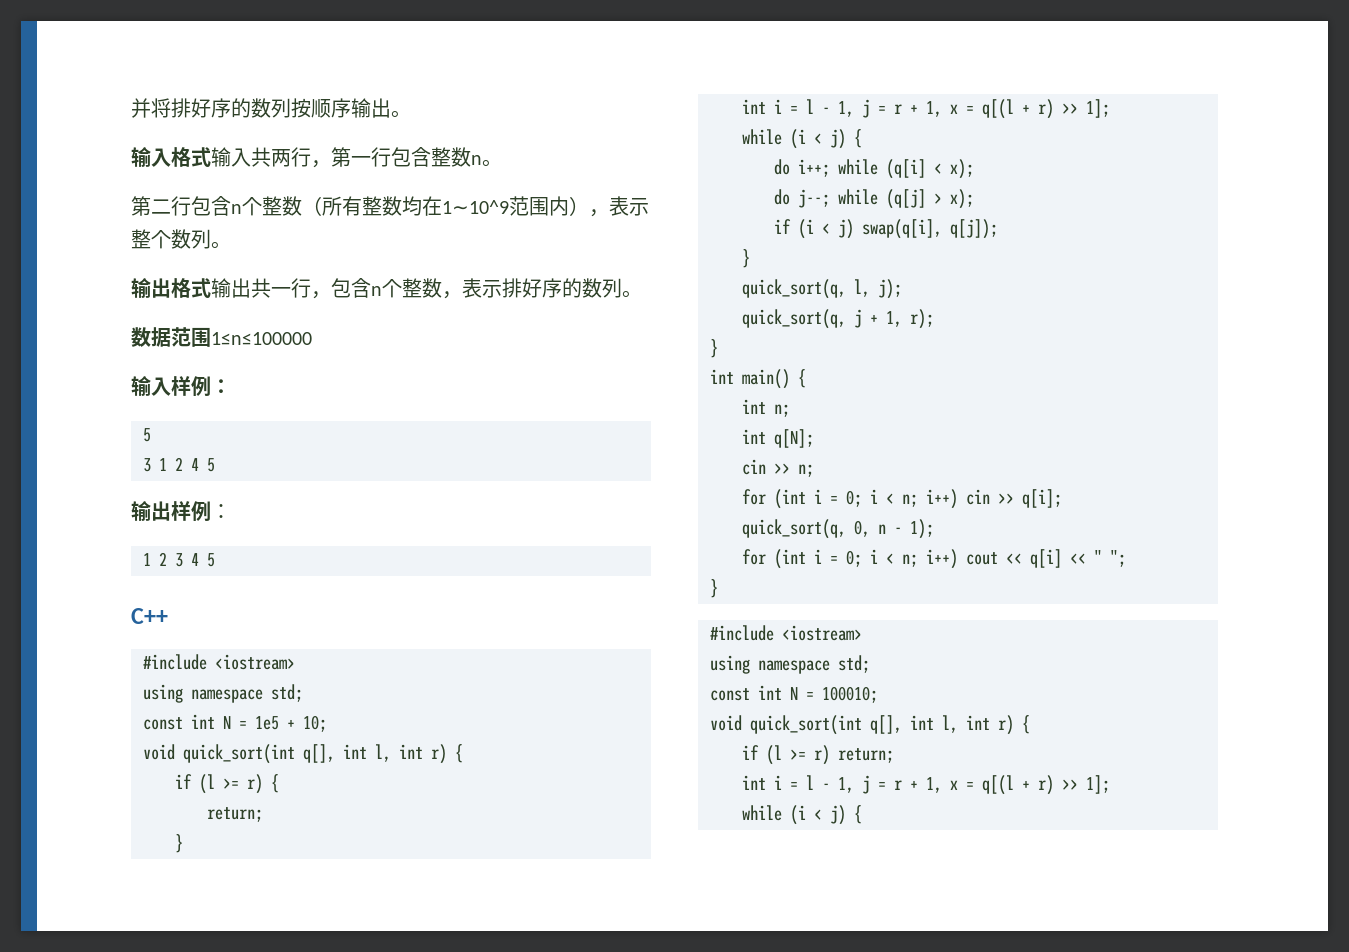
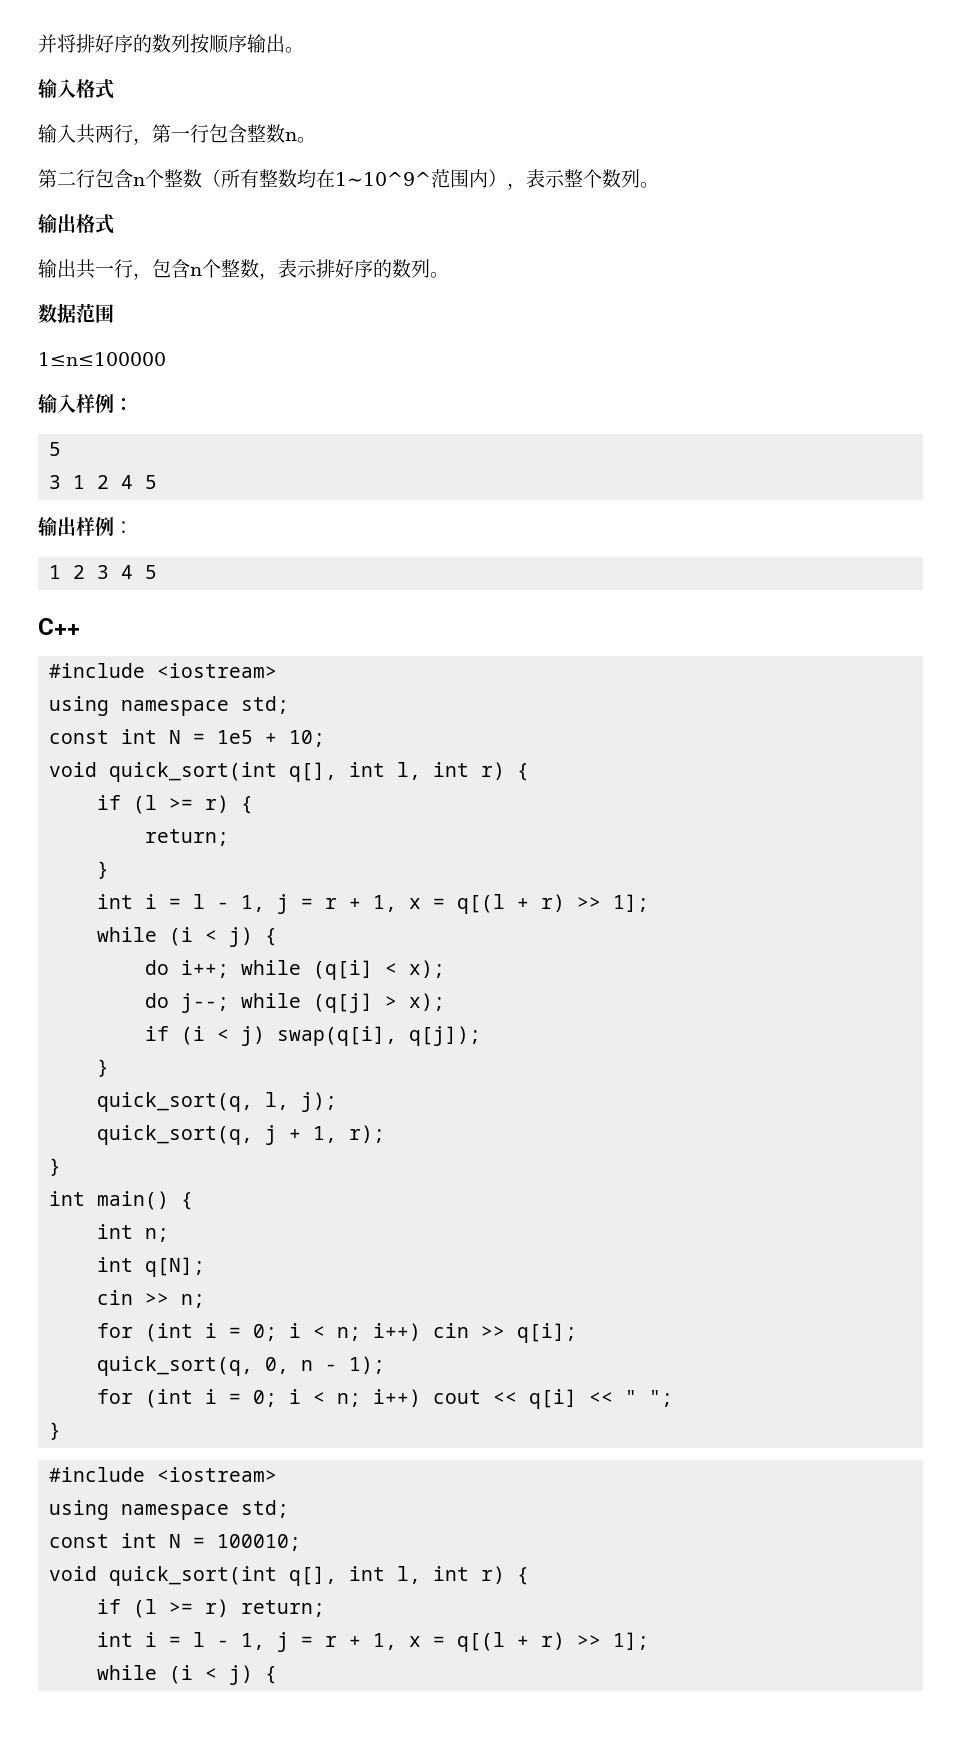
- 输入格式输入共两行，第一行包含整数n。
+ 输入格式
+ 输入共两行，第一行包含整数n。
- 第二行包含n个整数（所有整数均在1∼10^9范围内），表示整个数列。
+ 第二行包含n个整数（所有整数均在1∼10^9^范围内），表示整个数列。
- 输出格式输出共一行，包含n个整数，表示排好序的数列。
+ 输出格式
+ 输出共一行，包含n个整数，表示排好序的数列。
- 数据范围1≤n≤100000
+ 数据范围
+ 1≤n≤100000

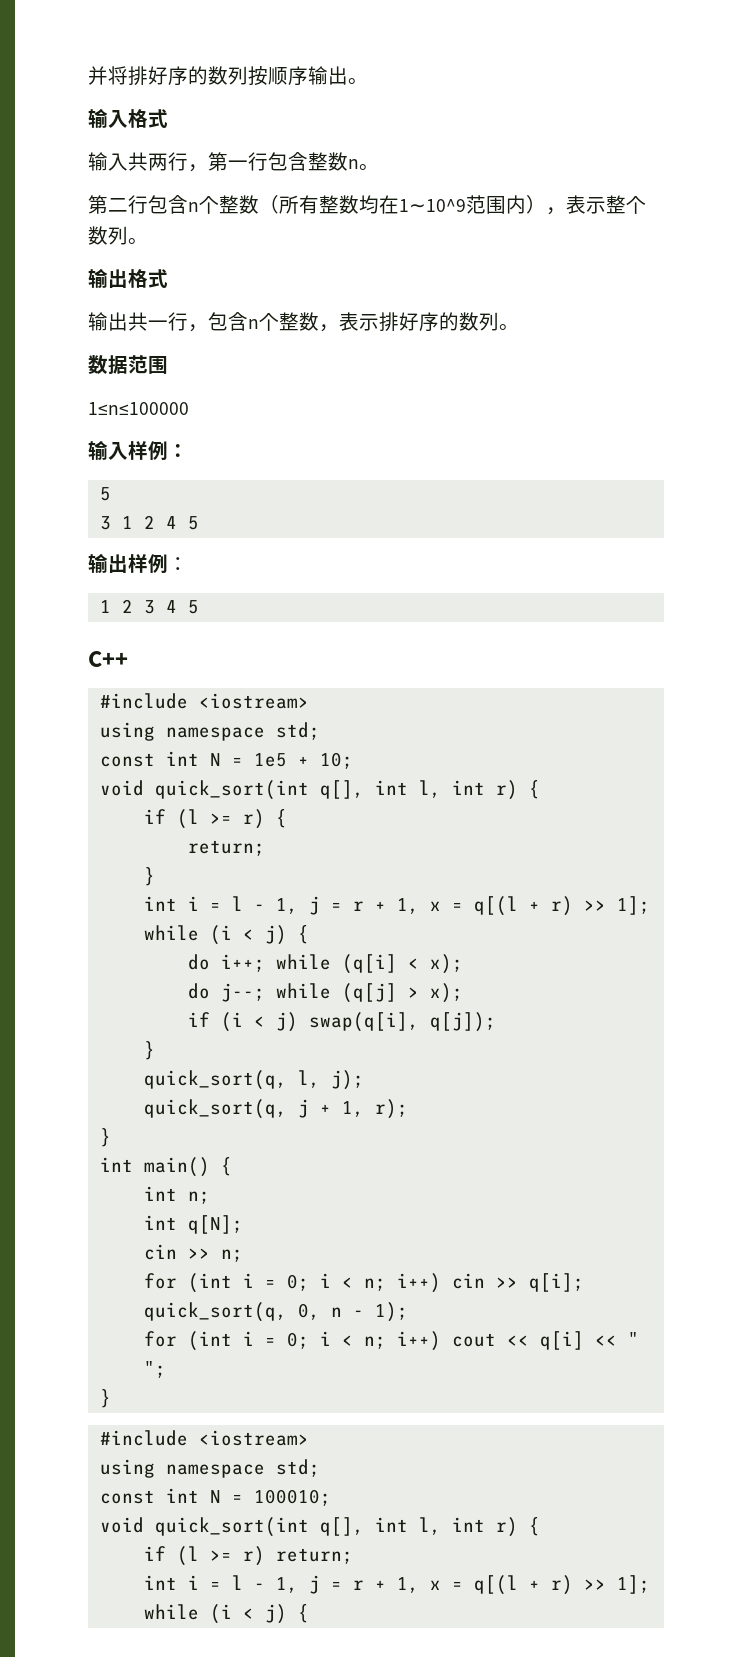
- 第二行包含n个整数（所有整数均在1∼10^9^范围内），表示整个数列。
+ 第二行包含n个整数（所有整数均在1∼10^9范围内），表示整个数列。

